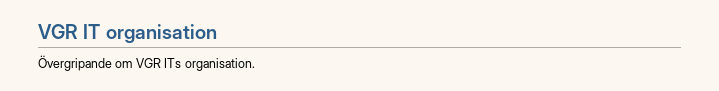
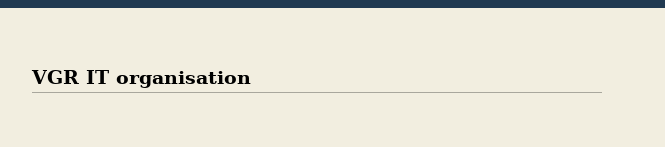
- Övergripande om VGR ITs organisation.

